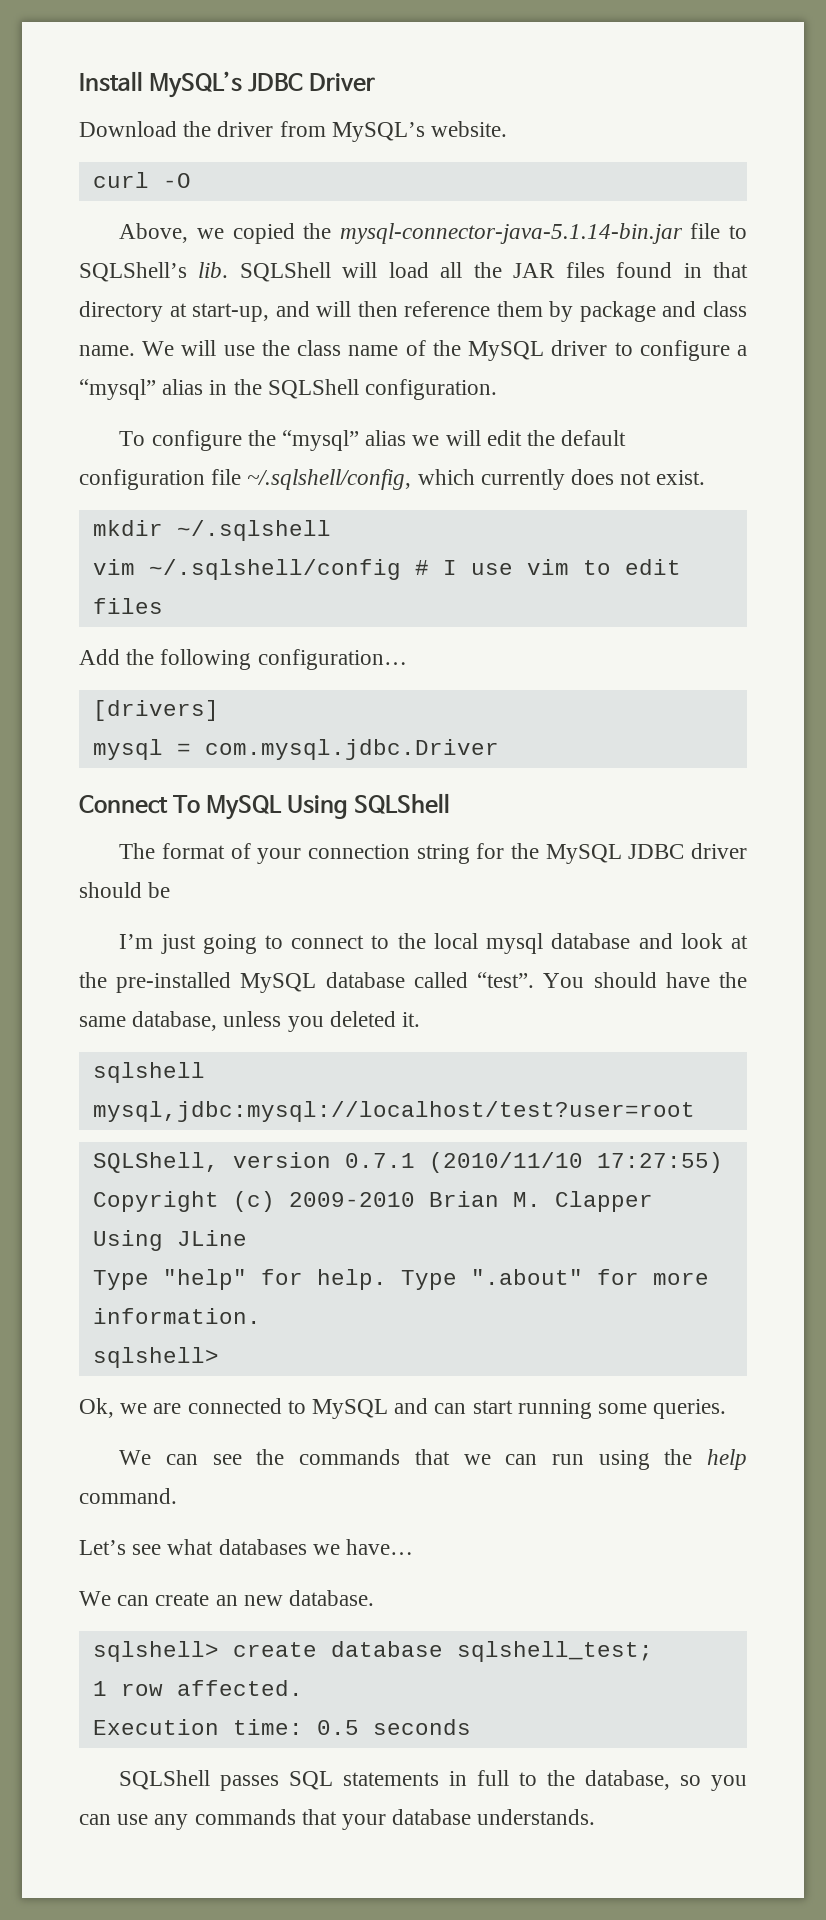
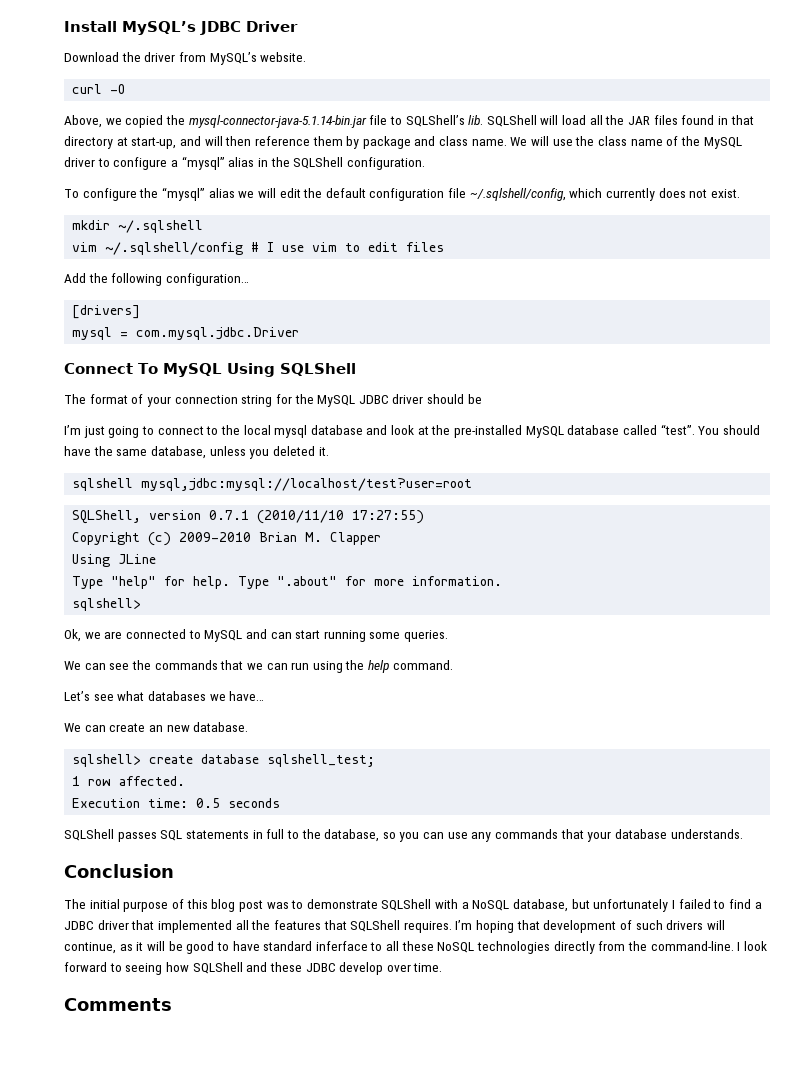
+ Conclusion
+ The initial purpose of this blog post was to demonstrate SQLShell with a NoSQL database, but unfortunately I failed to find a JDBC driver that implemented all the features that SQLShell requires. I’m hoping that development of such drivers will continue, as it will be good to have standard inferface to all these NoSQL technologies directly from the command-line. I look forward to seeing how SQLShell and these JDBC develop over time.
+ Comments

